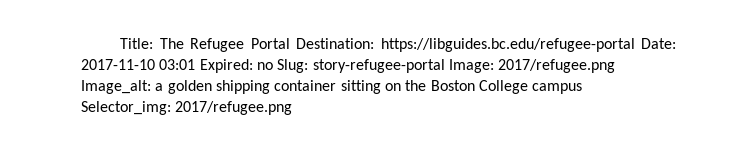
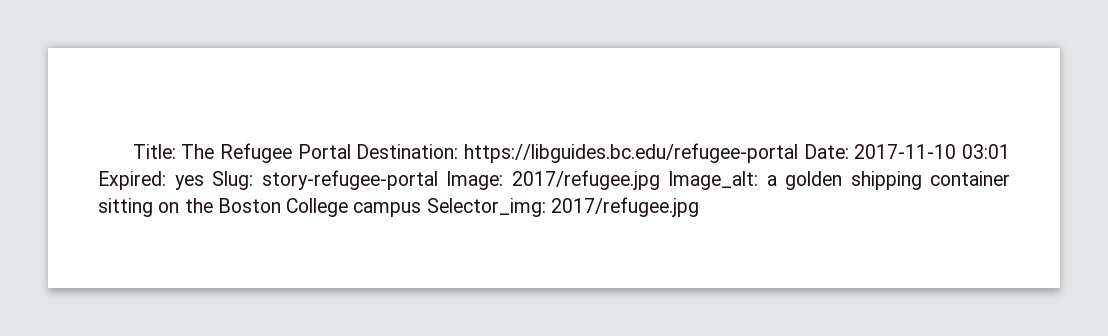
- Title: The Refugee Portal Destination: https://libguides.bc.edu/refugee-portal Date: 2017-11-10 03:01 Expired: no Slug: story-refugee-portal Image: 2017/refugee.png Image_alt: a golden shipping container sitting on the Boston College campus Selector_img: 2017/refugee.png
+ Title: The Refugee Portal Destination: https://libguides.bc.edu/refugee-portal Date: 2017-11-10 03:01 Expired: yes Slug: story-refugee-portal Image: 2017/refugee.jpg Image_alt: a golden shipping container sitting on the Boston College campus Selector_img: 2017/refugee.jpg

